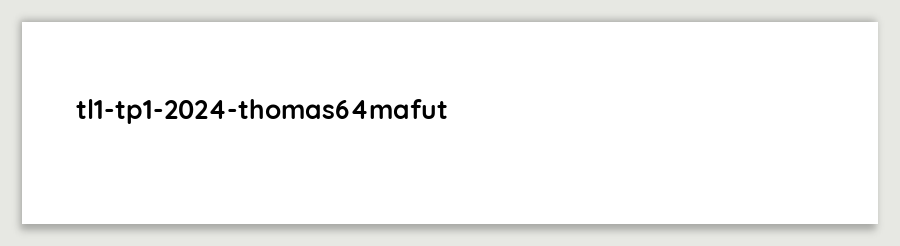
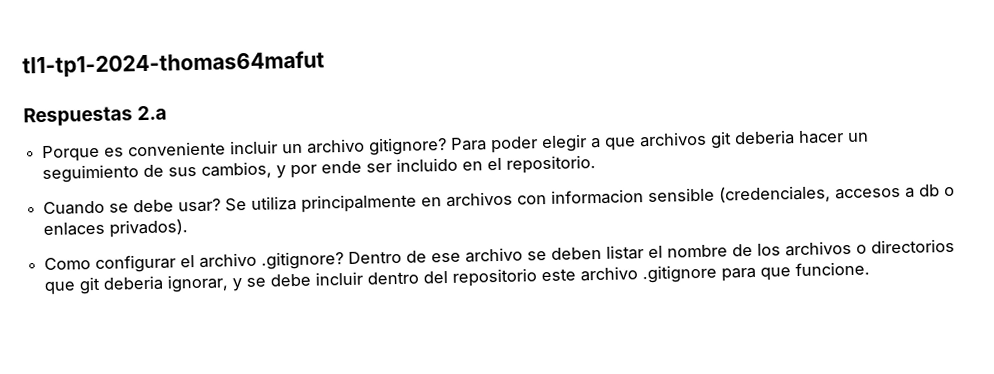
+ Respuestas 2.a
+ Porque es conveniente incluir un archivo gitignore? Para poder elegir a que archivos git deberia hacer un seguimiento de sus cambios, y por ende ser incluido en el repositorio.
+ Cuando se debe usar? Se utiliza principalmente en archivos con informacion sensible (credenciales, accesos a db o enlaces privados).
+ Como configurar el archivo .gitignore? Dentro de ese archivo se deben listar el nombre de los archivos o directorios que git deberia ignorar, y se debe incluir dentro del repositorio este archivo .gitignore para que funcione.

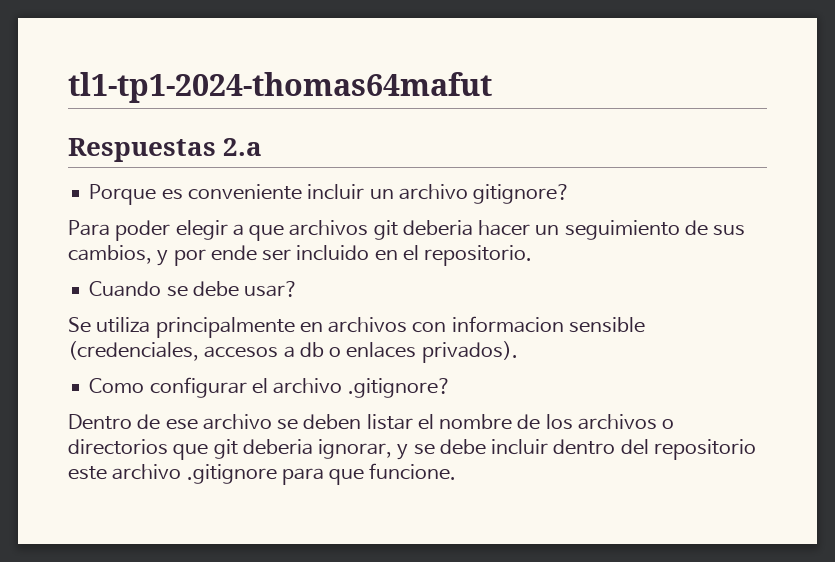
- Porque es conveniente incluir un archivo gitignore? Para poder elegir a que archivos git deberia hacer un seguimiento de sus cambios, y por ende ser incluido en el repositorio.
+ Porque es conveniente incluir un archivo gitignore?
+ Para poder elegir a que archivos git deberia hacer un seguimiento de sus cambios, y por ende ser incluido en el repositorio.
- Cuando se debe usar? Se utiliza principalmente en archivos con informacion sensible (credenciales, accesos a db o enlaces privados).
+ Cuando se debe usar?
+ Se utiliza principalmente en archivos con informacion sensible (credenciales, accesos a db o enlaces privados).
- Como configurar el archivo .gitignore? Dentro de ese archivo se deben listar el nombre de los archivos o directorios que git deberia ignorar, y se debe incluir dentro del repositorio este archivo .gitignore para que funcione.
+ Como configurar el archivo .gitignore?
+ Dentro de ese archivo se deben listar el nombre de los archivos o directorios que git deberia ignorar, y se debe incluir dentro del repositorio este archivo .gitignore para que funcione.

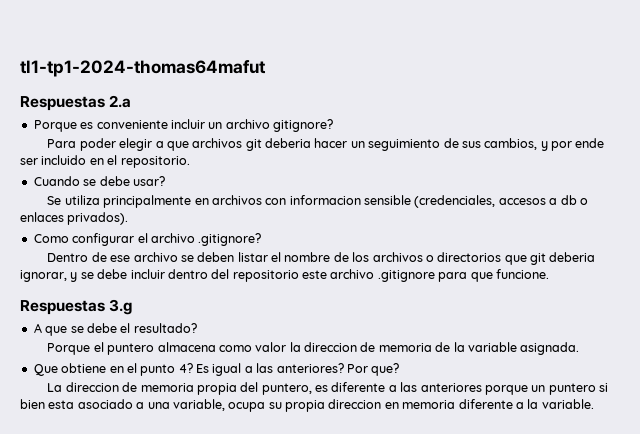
+ Respuestas 3.g
+ A que se debe el resultado?
+ Porque el puntero almacena como valor la direccion de memoria de la variable asignada.
+ Que obtiene en el punto 4? Es igual a las anteriores? Por que?
+ La direccion de memoria propia del puntero, es diferente a las anteriores porque un puntero si bien esta asociado a una variable, ocupa su propia direccion en memoria diferente a la variable.

